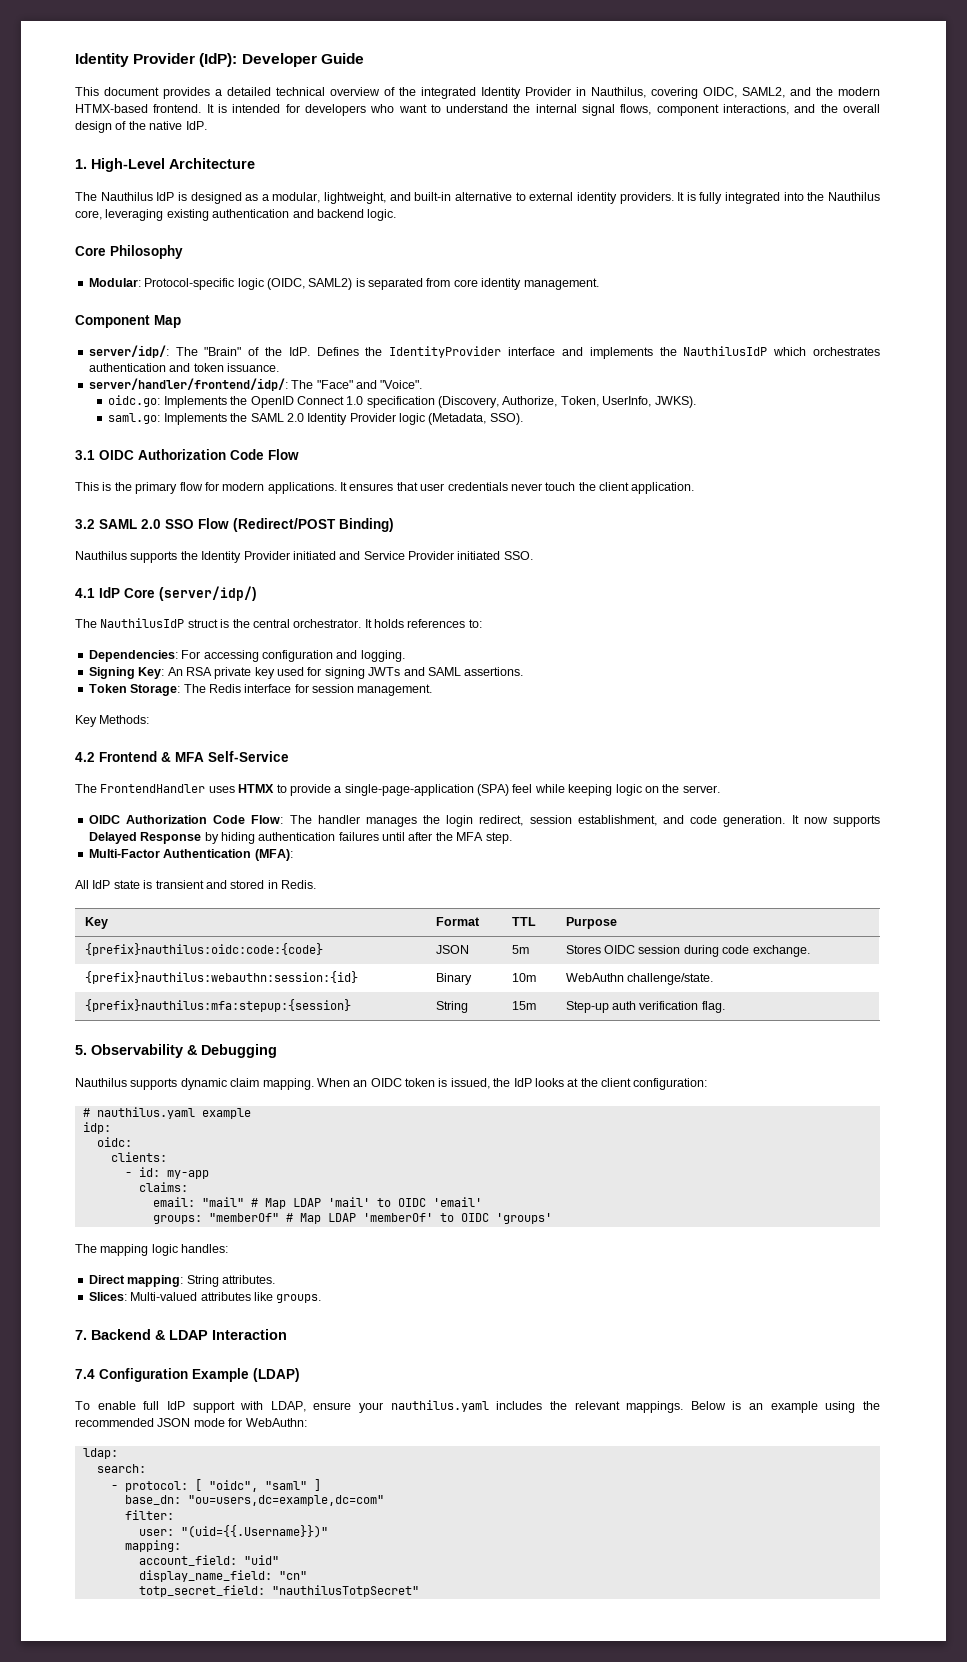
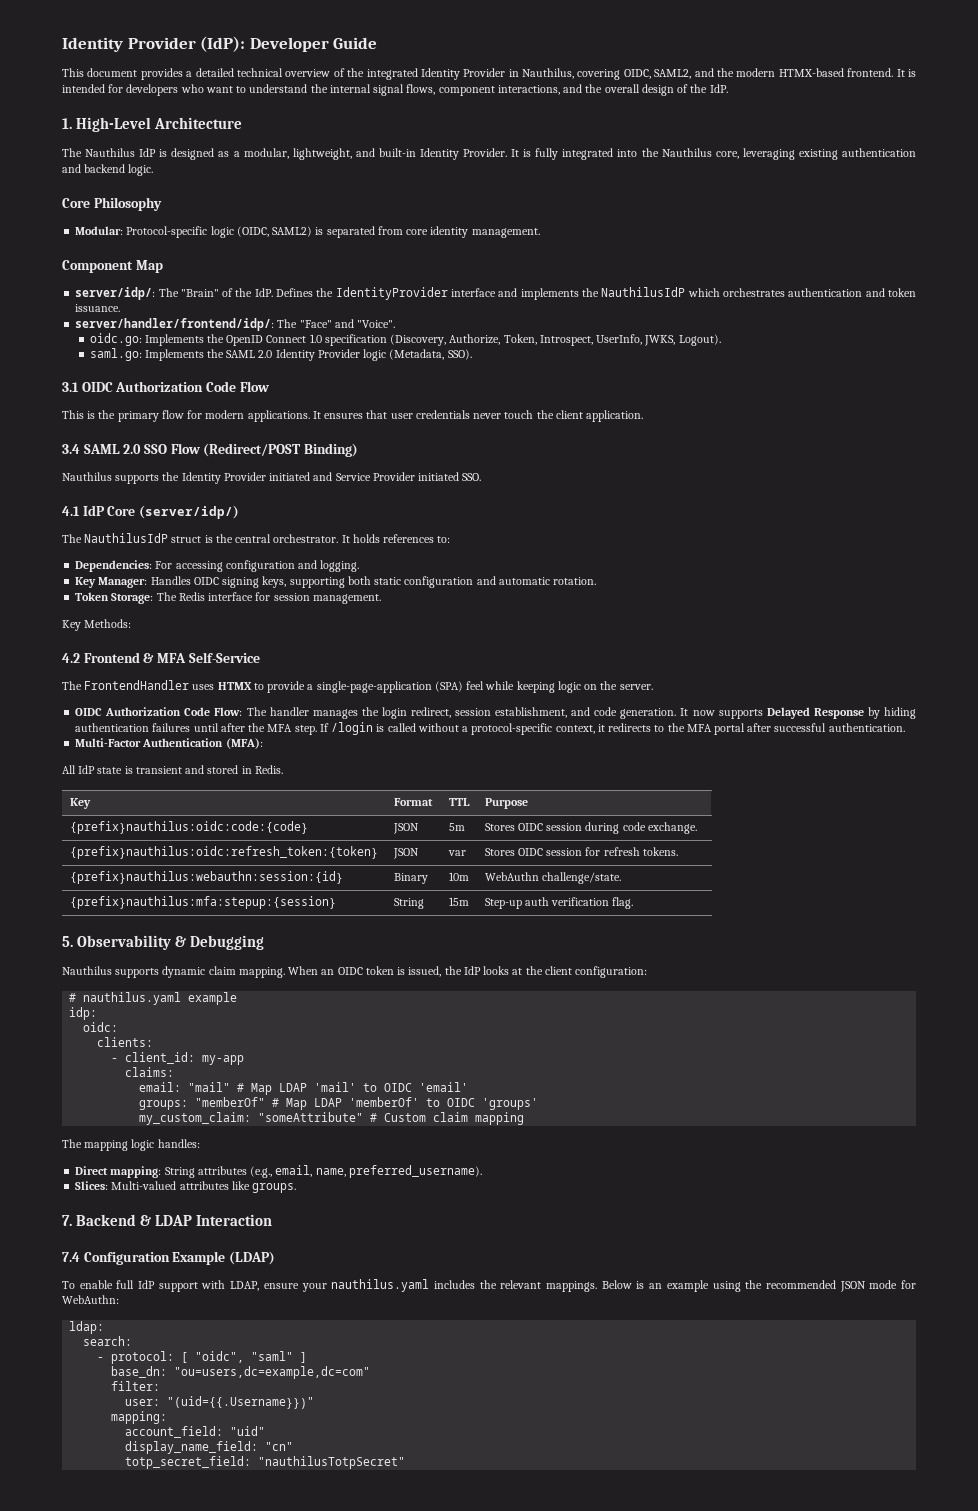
- It is intended for developers who want to understand the internal signal flows, component interactions, and the overall design of the native IdP.
+ It is intended for developers who want to understand the internal signal flows, component interactions, and the overall design of the IdP.
- The Nauthilus IdP is designed as a modular, lightweight, and built-in alternative to external identity providers.
+ The Nauthilus IdP is designed as a modular, lightweight, and built-in Identity Provider.
- oidc.go: Implements the OpenID Connect 1.0 specification (Discovery, Authorize, Token, UserInfo, JWKS).
+ oidc.go: Implements the OpenID Connect 1.0 specification (Discovery, Authorize, Token, Introspect, UserInfo, JWKS, Logout).
- 3.2 SAML 2.0 SSO Flow (Redirect/POST Binding)
+ 3.4 SAML 2.0 SSO Flow (Redirect/POST Binding)
- Signing Key: An RSA private key used for signing JWTs and SAML assertions.
+ Key Manager: Handles OIDC signing keys, supporting both static configuration and automatic rotation.
+ If /login is called without a protocol-specific context, it redirects to the MFA portal after successful authentication.
+ {prefix}nauthilus:oidc:refresh_token:{token} | JSON | var | Stores OIDC session for refresh tokens.
- - id: my-app
+ - client_id: my-app
+ my_custom_claim: "someAttribute" # Custom claim mapping
- Direct mapping: String attributes.
+ Direct mapping: String attributes (e.g., email, name, preferred_username).

